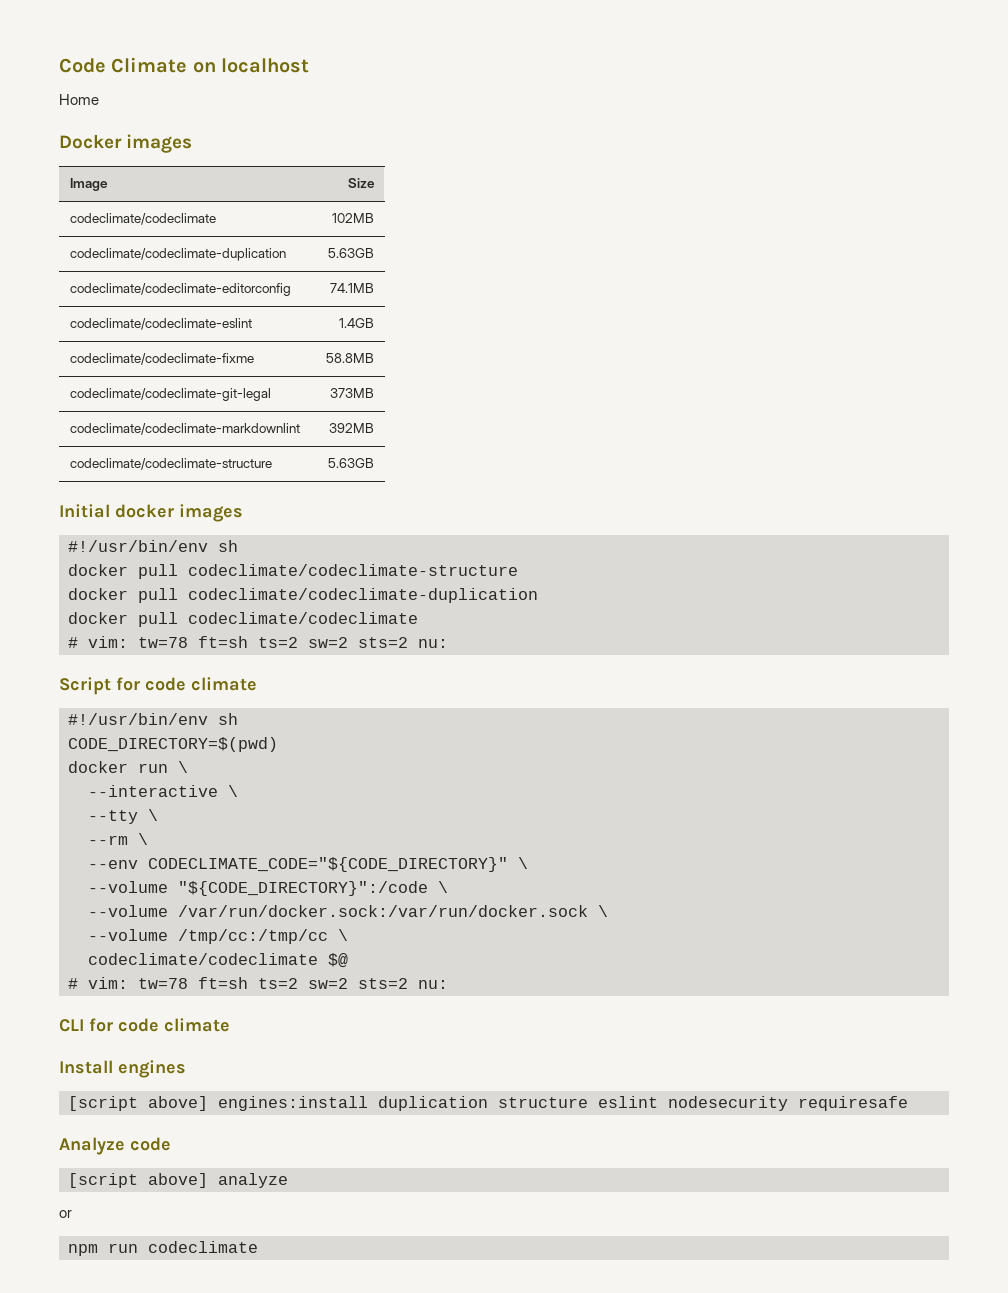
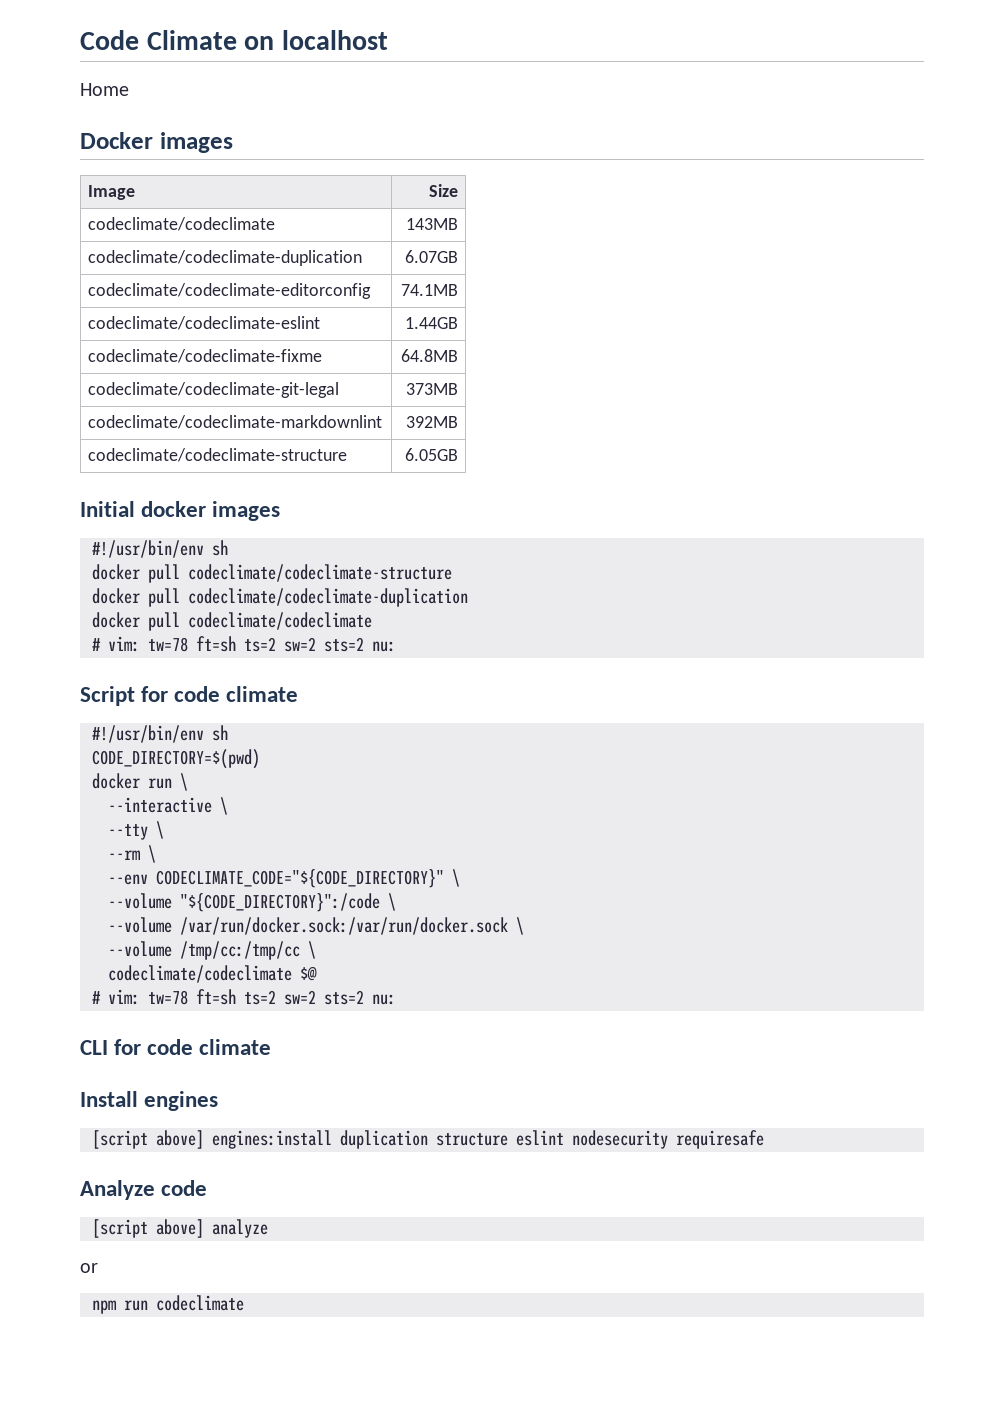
- codeclimate/codeclimate | 102MB
+ codeclimate/codeclimate | 143MB
- codeclimate/codeclimate-duplication | 5.63GB
+ codeclimate/codeclimate-duplication | 6.07GB
- codeclimate/codeclimate-eslint | 1.4GB
+ codeclimate/codeclimate-eslint | 1.44GB
- codeclimate/codeclimate-fixme | 58.8MB
+ codeclimate/codeclimate-fixme | 64.8MB
- codeclimate/codeclimate-structure | 5.63GB
+ codeclimate/codeclimate-structure | 6.05GB

